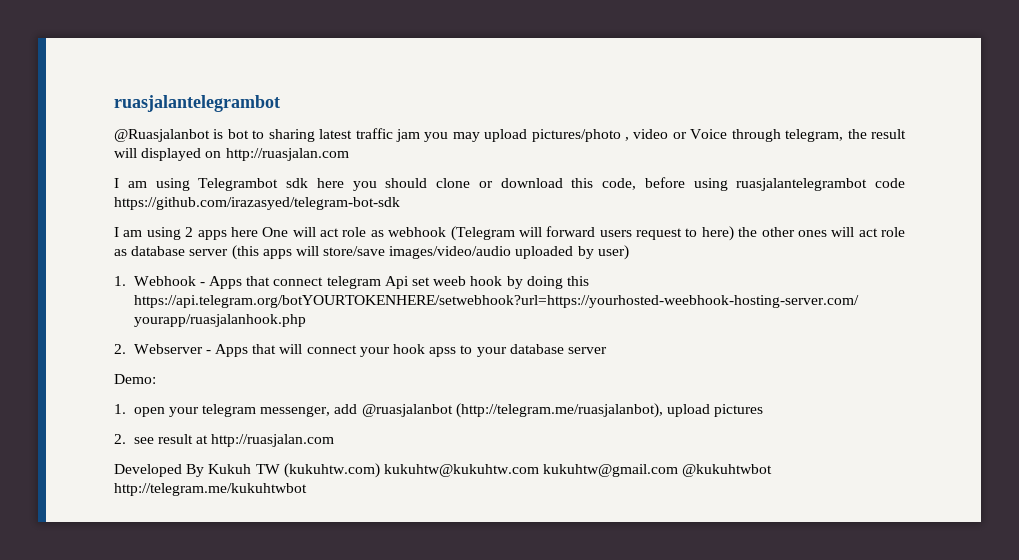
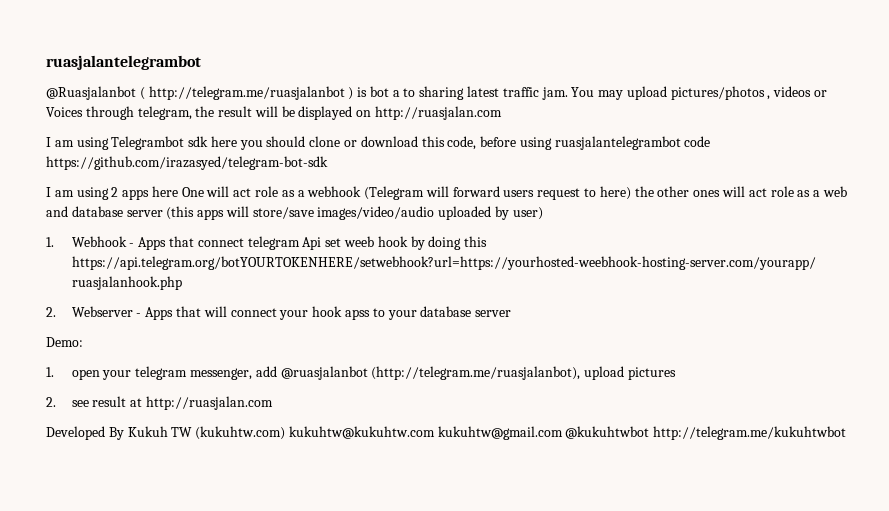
- @Ruasjalanbot is bot to sharing latest traffic jam you may upload pictures/photo , video or Voice through telegram, the result will displayed on http://ruasjalan.com
+ @Ruasjalanbot ( http://telegram.me/ruasjalanbot ) is bot a to sharing latest traffic jam. You may upload pictures/photos , videos or Voices through telegram, the result will be displayed on http://ruasjalan.com
- I am using 2 apps here One will act role as webhook (Telegram will forward users request to here) the other ones will act role as database server (this apps will store/save images/video/audio uploaded by user)
+ I am using 2 apps here One will act role as a webhook (Telegram will forward users request to here) the other ones will act role as a web and database server (this apps will store/save images/video/audio uploaded by user)

